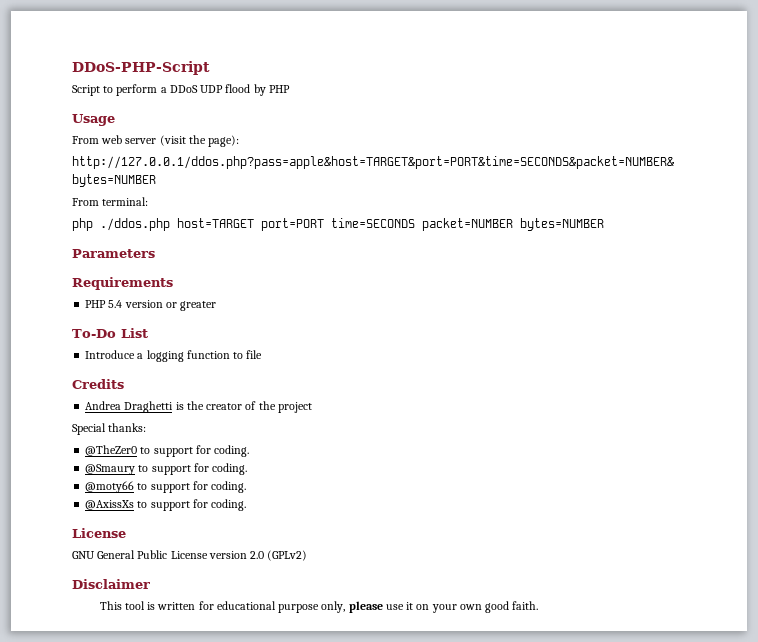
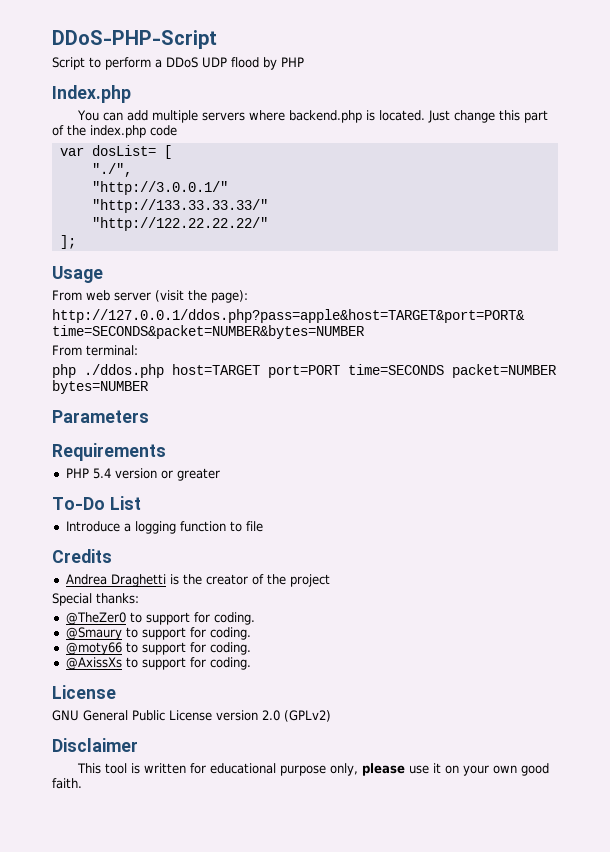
+ Index.php
+ You can add multiple servers where backend.php is located. Just change this part of the index.php code
+ var dosList= [
+ "./",
+ "http://3.0.0.1/"
+ "http://133.33.33.33/"
+ "http://122.22.22.22/"
+ ];

